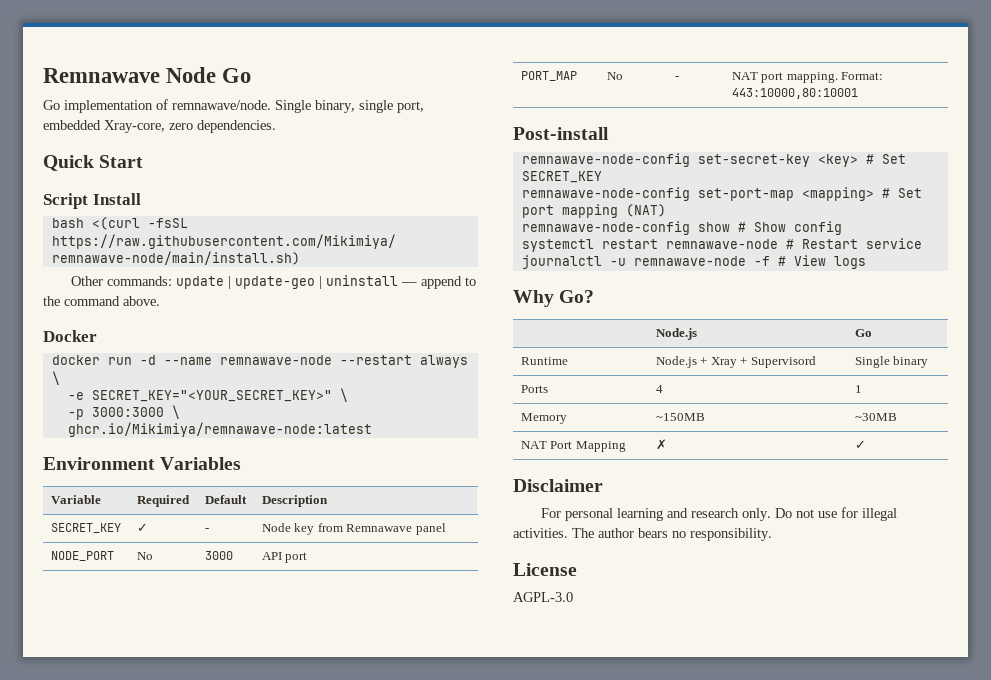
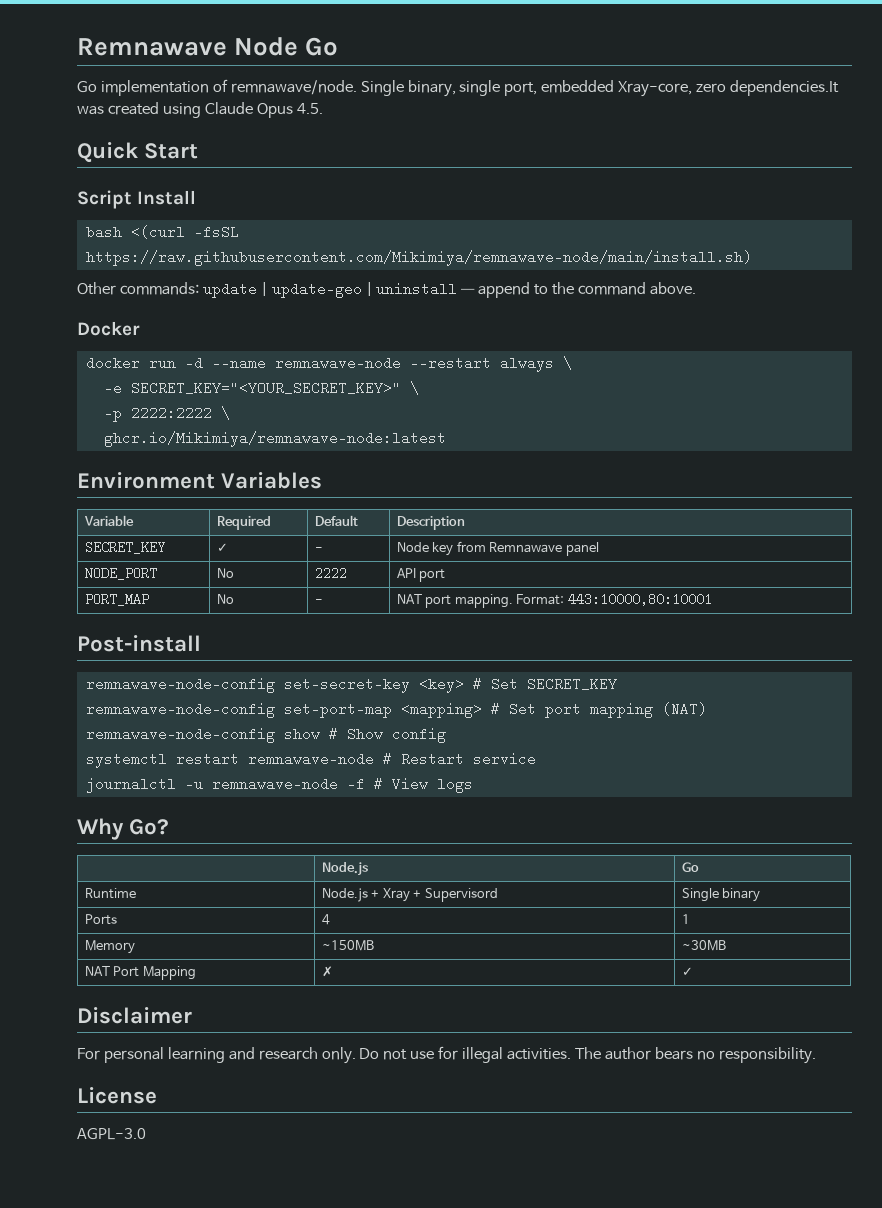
- Single binary, single port, embedded Xray-core, zero dependencies.
+ Single binary, single port, embedded Xray-core, zero dependencies.It was created using Claude Opus 4.5.
- -p 3000:3000 \
+ -p 2222:2222 \
- NODE_PORT | No | 3000 | API port
+ NODE_PORT | No | 2222 | API port

